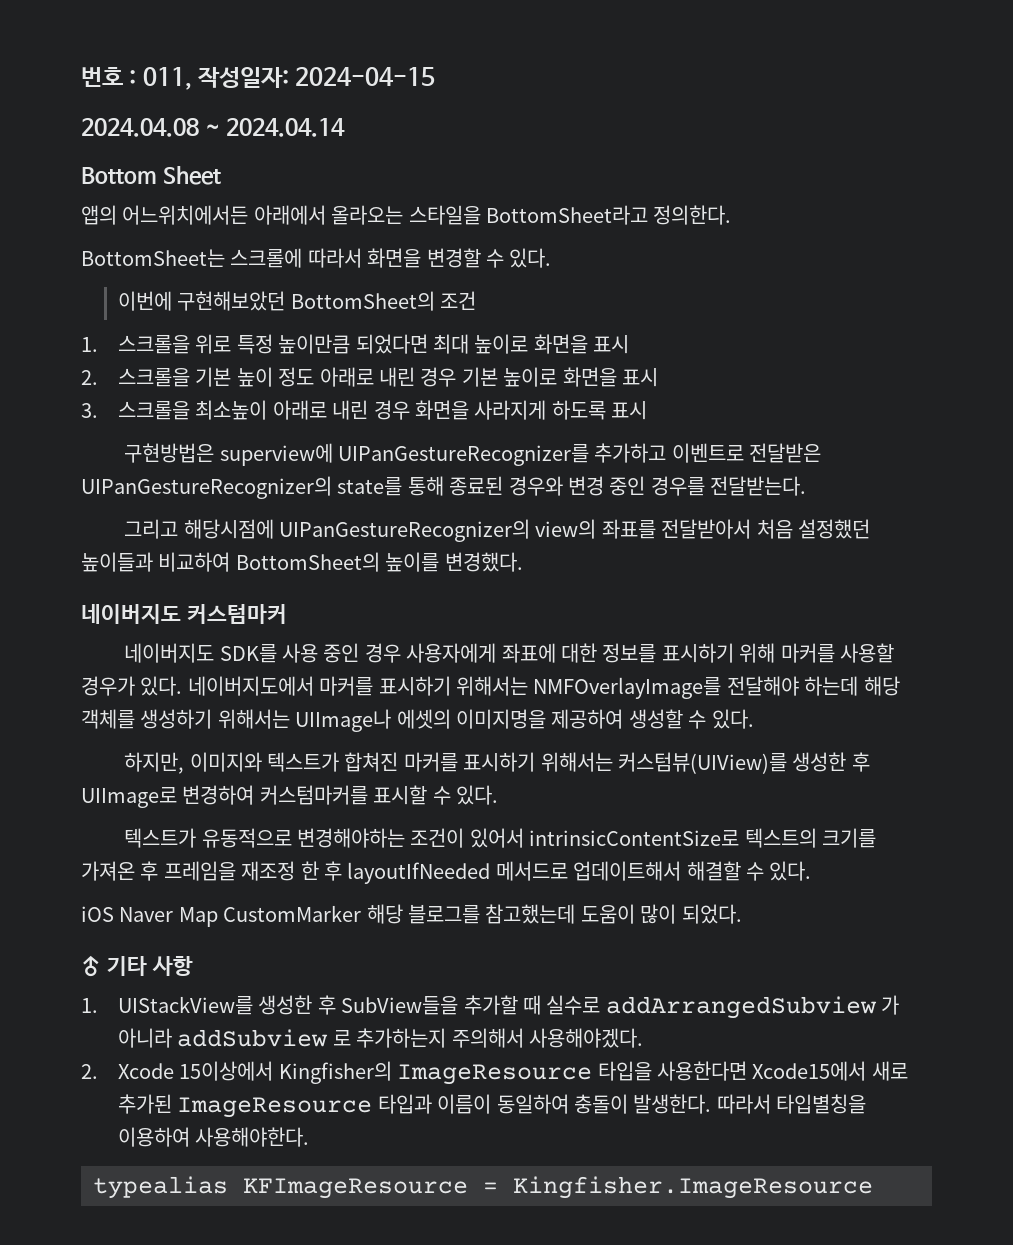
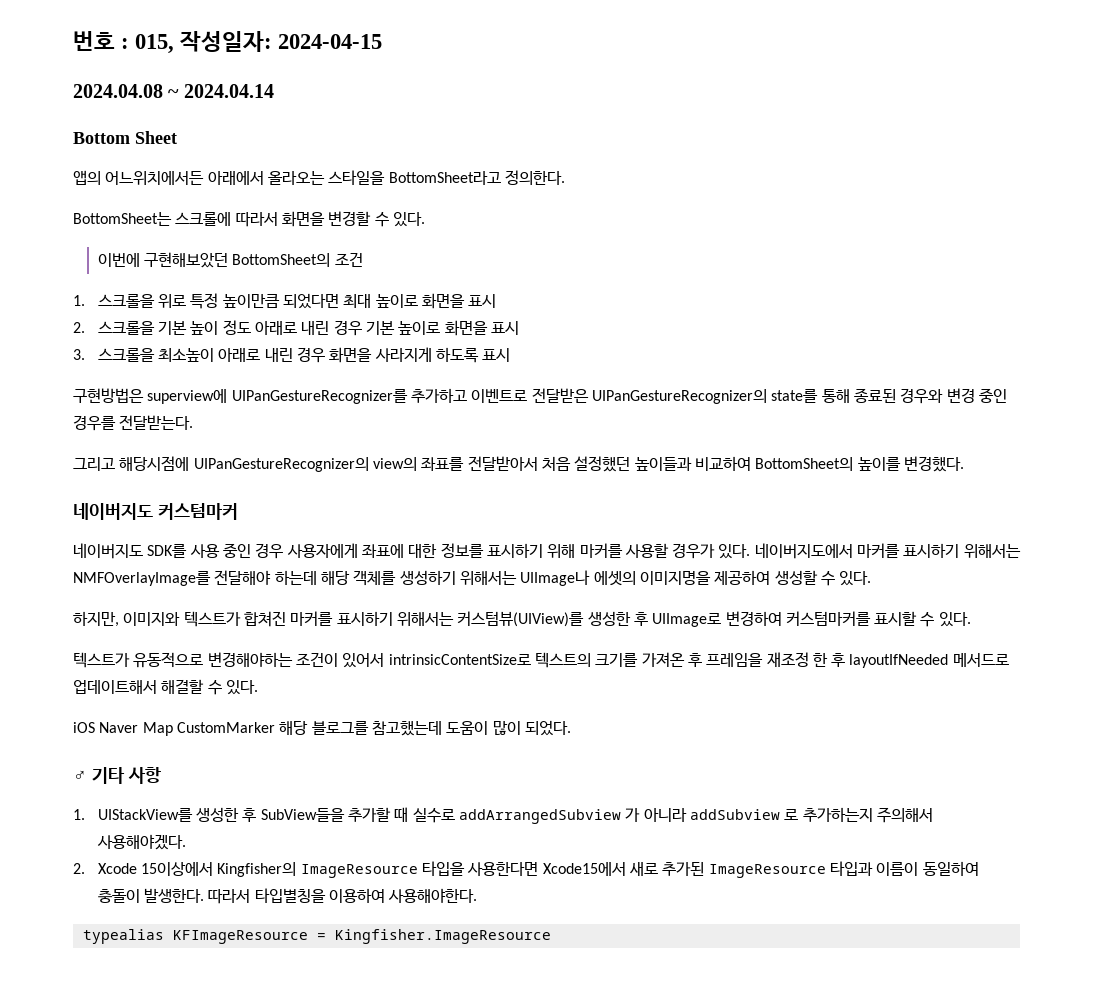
- 번호 : 011, 작성일자: 2024-04-15
+ 번호 : 015, 작성일자: 2024-04-15

